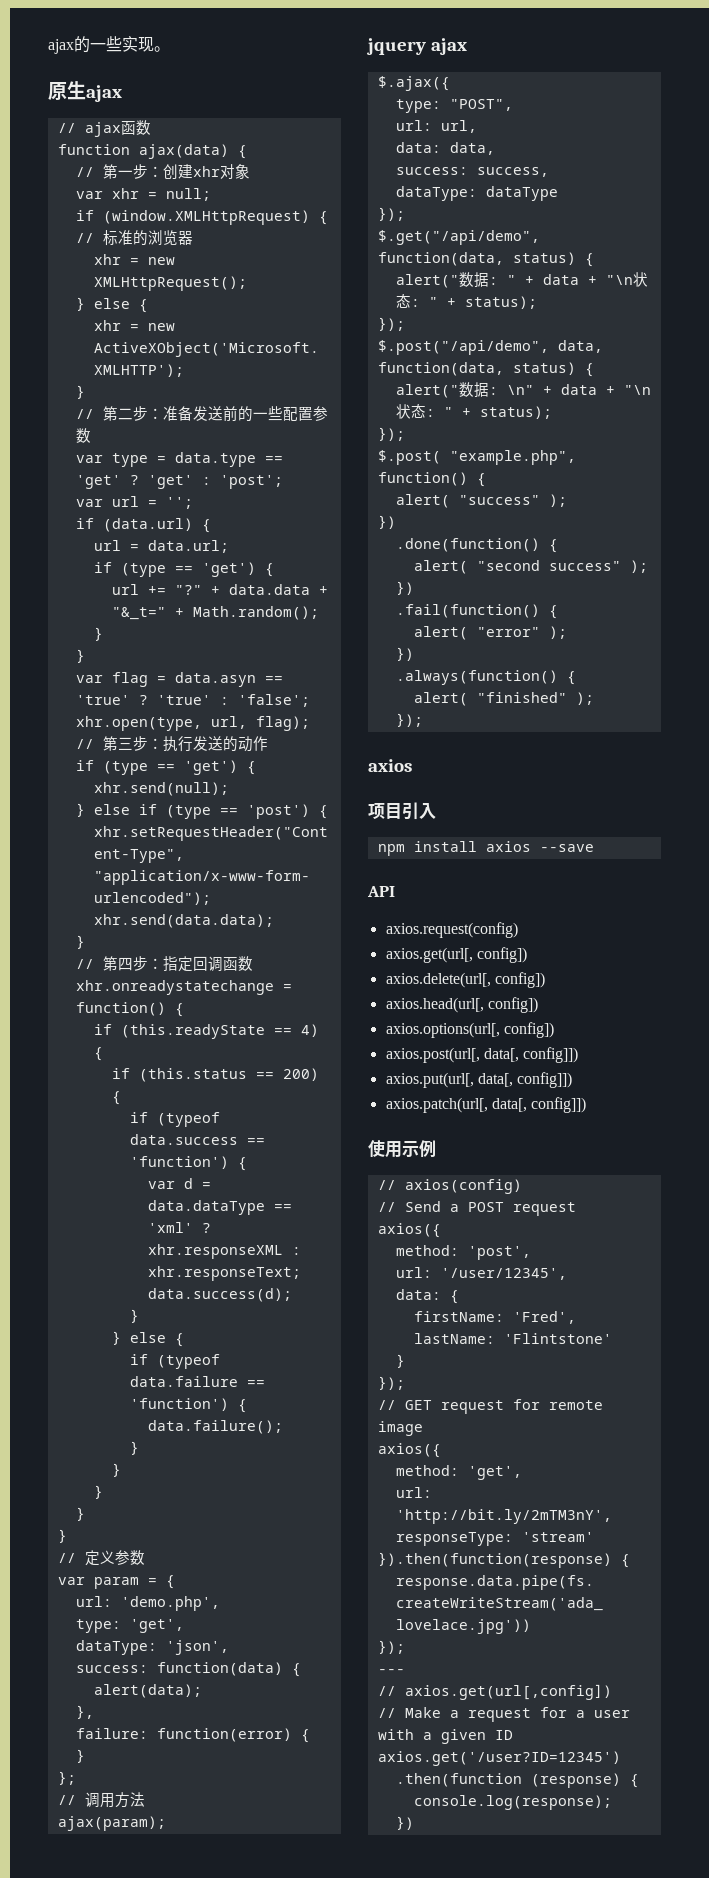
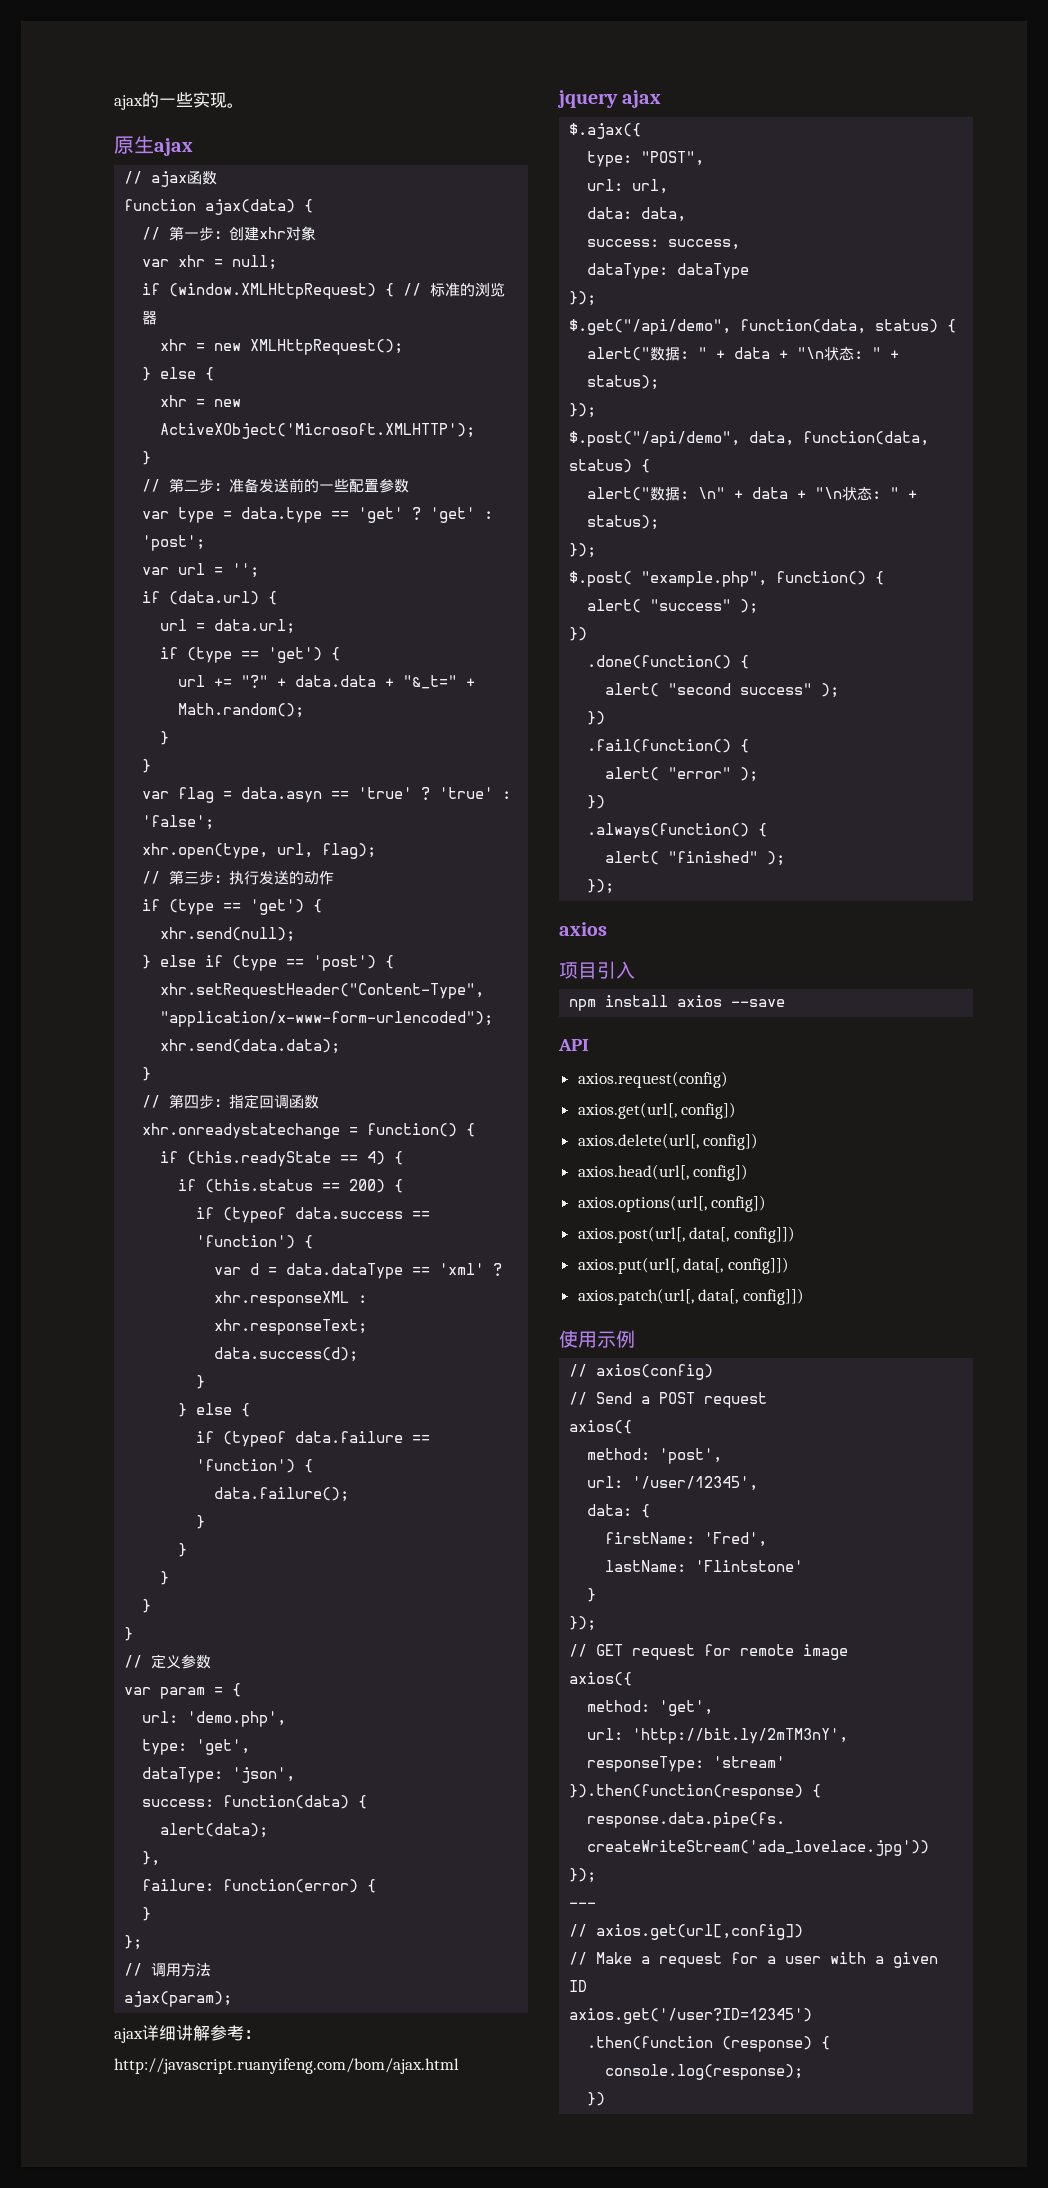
+ ajax详细讲解参考：http://javascript.ruanyifeng.com/bom/ajax.html

